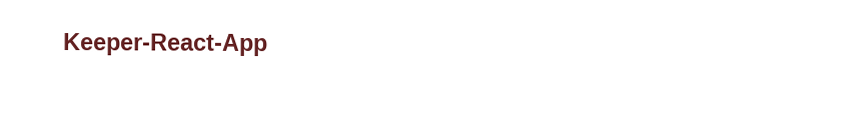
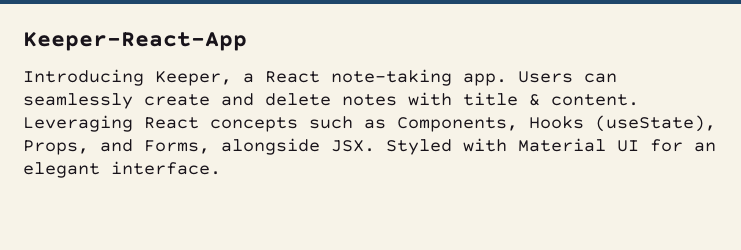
+ Introducing Keeper, a React note-taking app. Users can seamlessly create and delete notes with title & content. Leveraging React concepts such as Components, Hooks (useState), Props, and Forms, alongside JSX. Styled with Material UI for an elegant interface.

